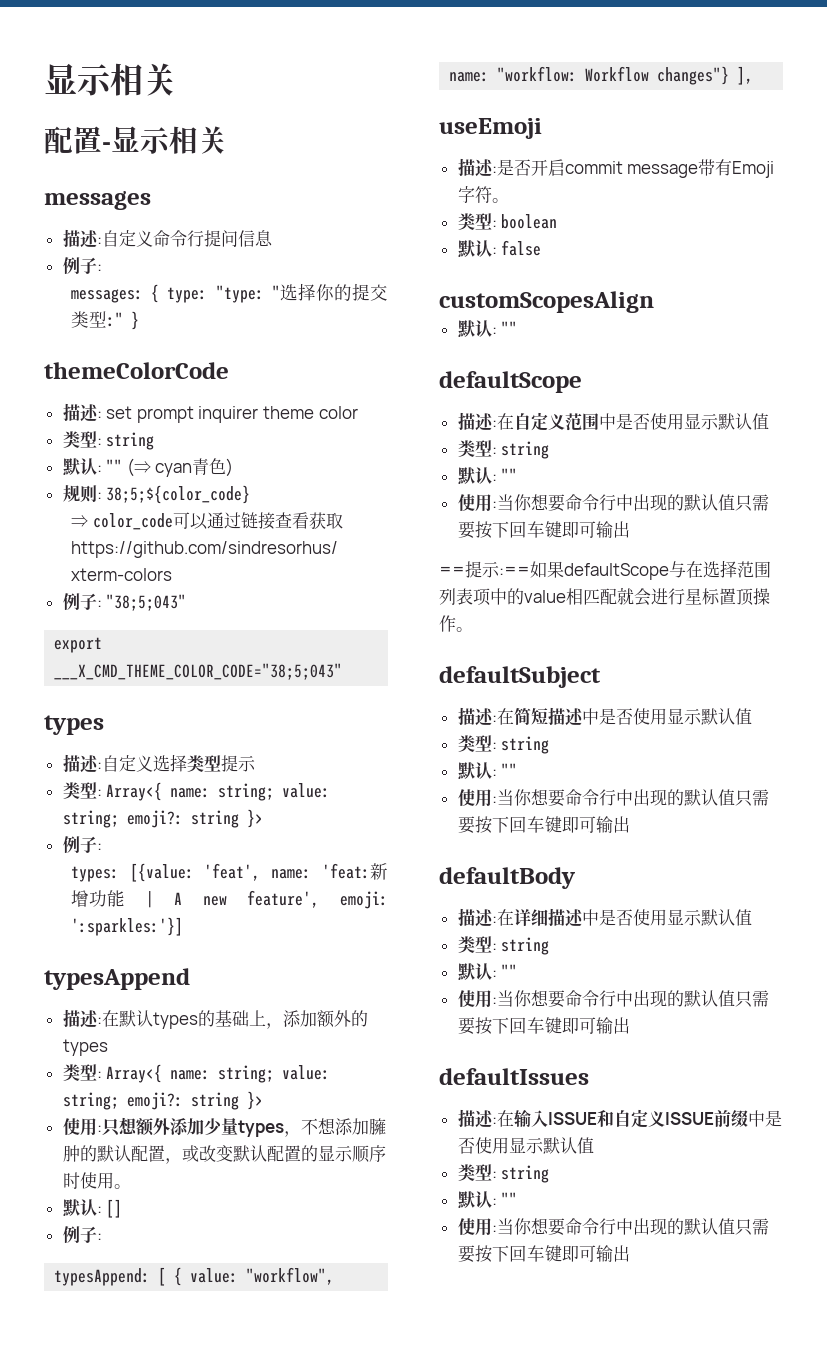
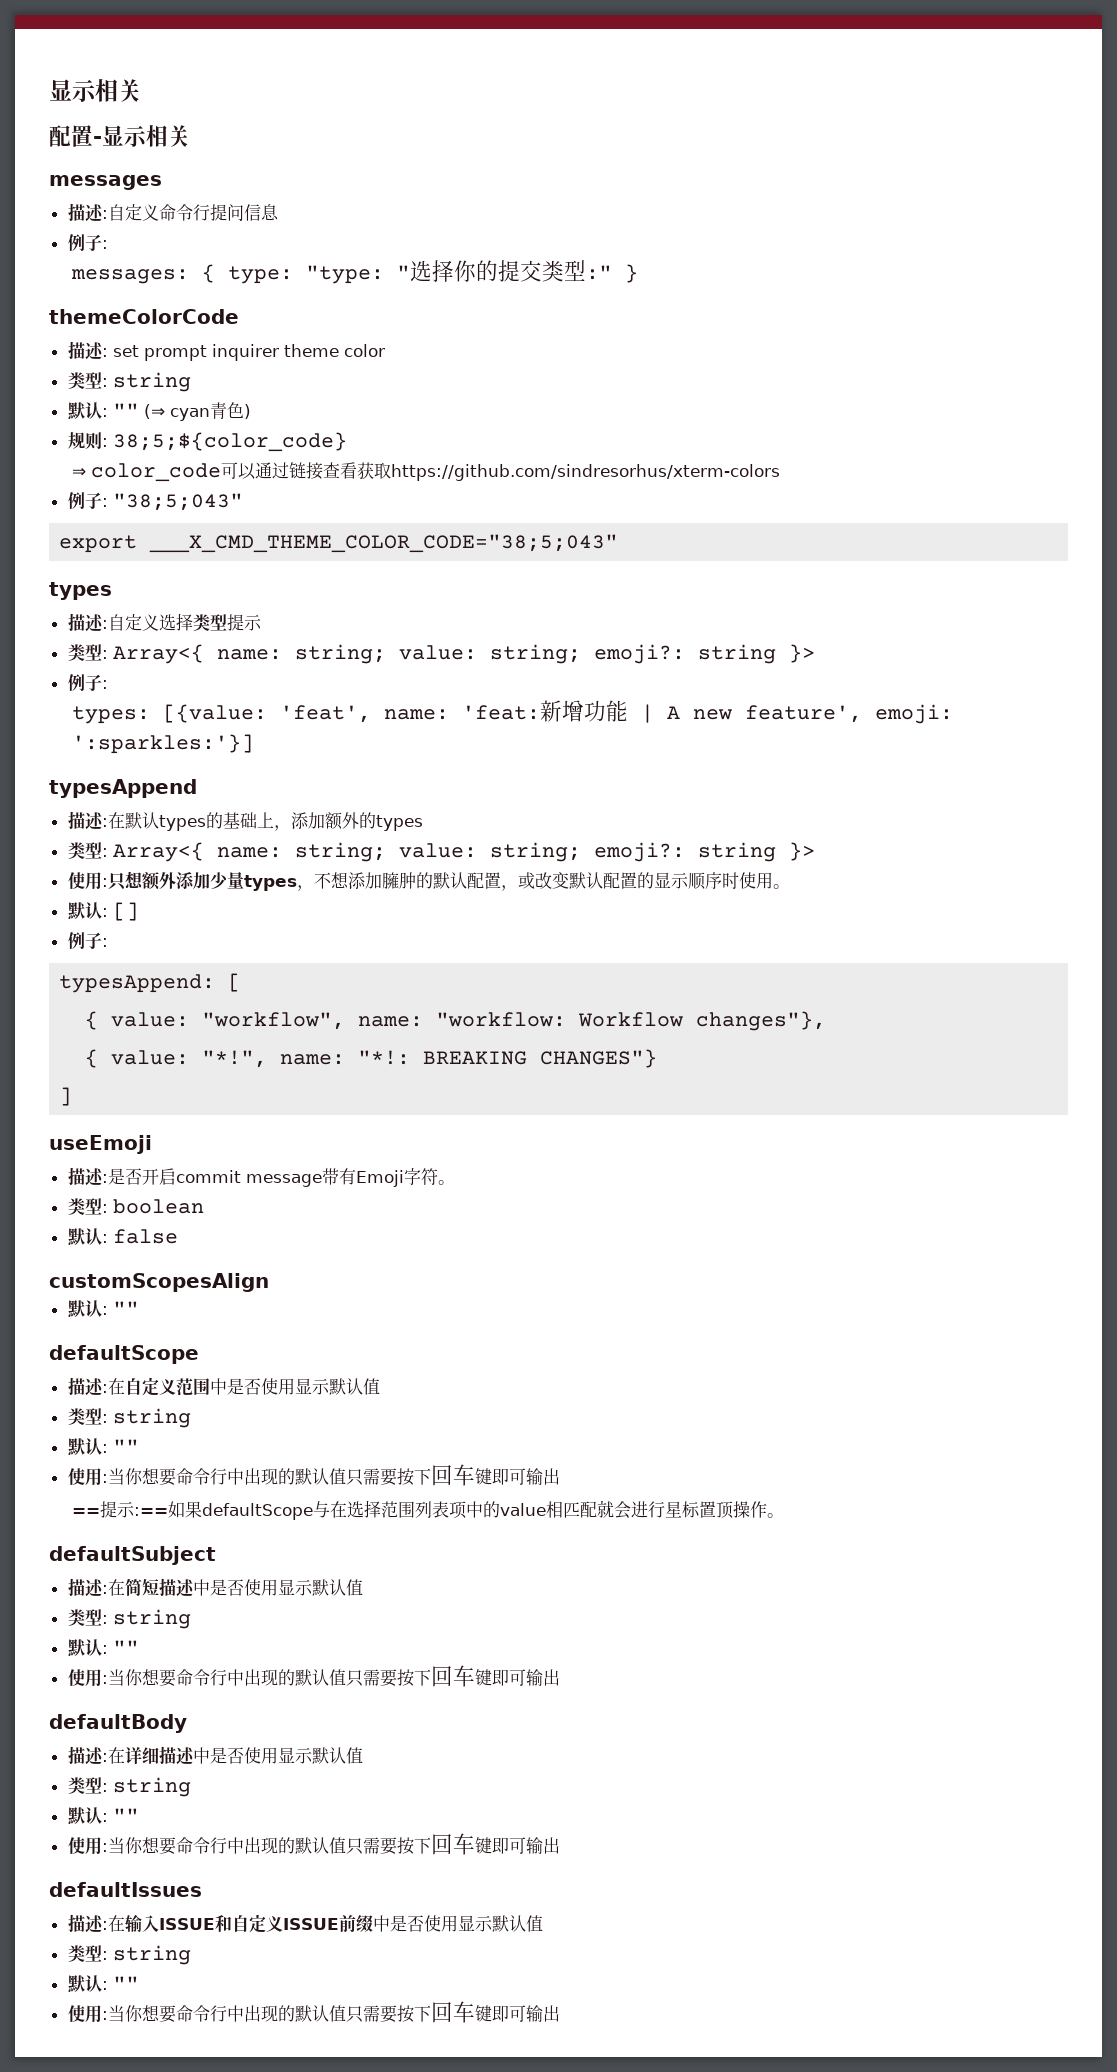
- typesAppend: [ { value: "workflow", name: "workflow: Workflow changes"} ],
+ typesAppend: [
+ { value: "workflow", name: "workflow: Workflow changes"},
+ { value: "*!", name: "*!: BREAKING CHANGES"}
+ ]

